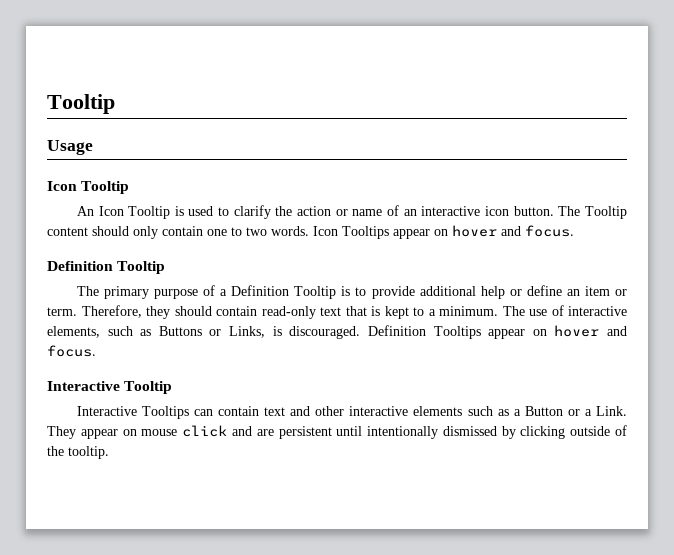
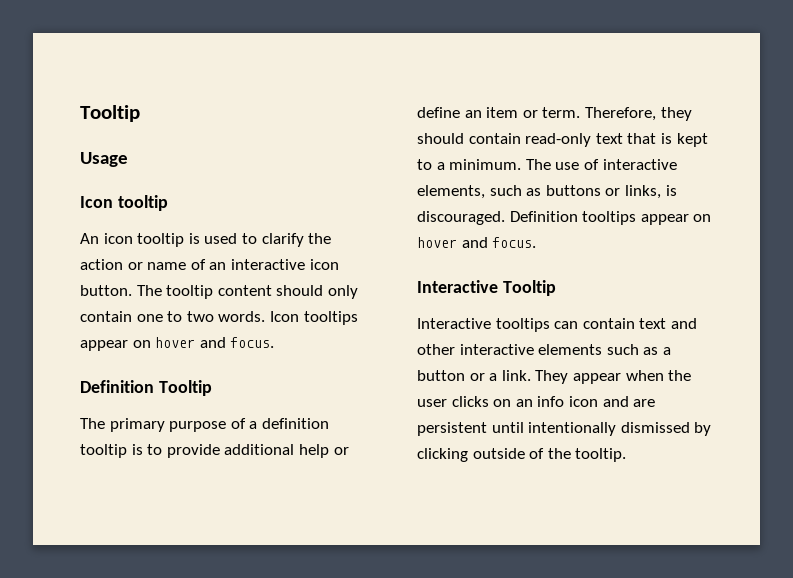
  Usage
- Icon Tooltip
+ Icon tooltip
- An Icon Tooltip is used to clarify the action or name of an interactive icon button.
+ An icon tooltip is used to clarify the action or name of an interactive icon button.
- The Tooltip content should only contain one to two words.
+ The tooltip content should only contain one to two words.
- Icon Tooltips appear on hover and focus.
+ Icon tooltips appear on hover and focus.
- The primary purpose of a Definition Tooltip is to provide additional help or define an item or term.
+ The primary purpose of a definition tooltip is to provide additional help or define an item or term.
- The use of interactive elements, such as Buttons or Links, is discouraged.
+ The use of interactive elements, such as buttons or links, is discouraged.
- Definition Tooltips appear on hover and focus.
+ Definition tooltips appear on hover and focus.
- Interactive Tooltips can contain text and other interactive elements such as a Button or a Link.
+ Interactive tooltips can contain text and other interactive elements such as a button or a link.
- They appear on mouse click and are persistent until intentionally dismissed by clicking outside of the tooltip.
+ They appear when the user clicks on an info icon and are persistent until intentionally dismissed by clicking outside of the tooltip.

